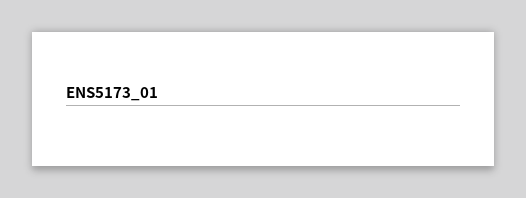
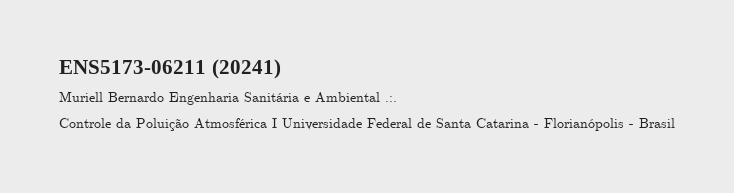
- ENS5173_01
+ ENS5173-06211 (20241)
+ Muriell Bernardo Engenharia Sanitária e Ambiental .:.
+ Controle da Poluição Atmosférica I Universidade Federal de Santa Catarina - Florianópolis - Brasil

